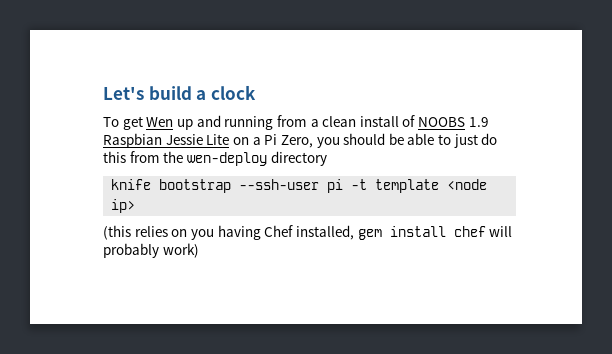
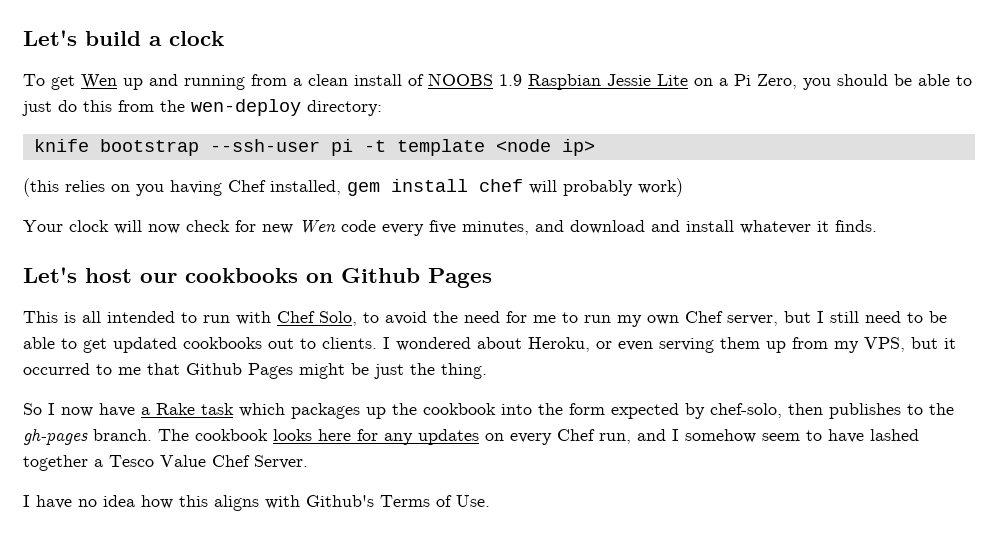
- To get Wen up and running from a clean install of NOOBS 1.9 Raspbian Jessie Lite on a Pi Zero, you should be able to just do this from the wen-deploy directory
+ To get Wen up and running from a clean install of NOOBS 1.9 Raspbian Jessie Lite on a Pi Zero, you should be able to just do this from the wen-deploy directory:
+ Your clock will now check for new Wen code every five minutes, and download and install whatever it finds.
+ Let's host our cookbooks on Github Pages
+ This is all intended to run with Chef Solo, to avoid the need for me to run my own Chef server, but I still need to be able to get updated cookbooks out to clients. I wondered about Heroku, or even serving them up from my VPS, but it occurred to me that Github Pages might be just the thing.
+ So I now have a Rake task which packages up the cookbook into the form expected by chef-solo, then publishes to the gh-pages branch. The cookbook looks here for any updates on every Chef run, and I somehow seem to have lashed together a Tesco Value Chef Server.
+ I have no idea how this aligns with Github's Terms of Use.

